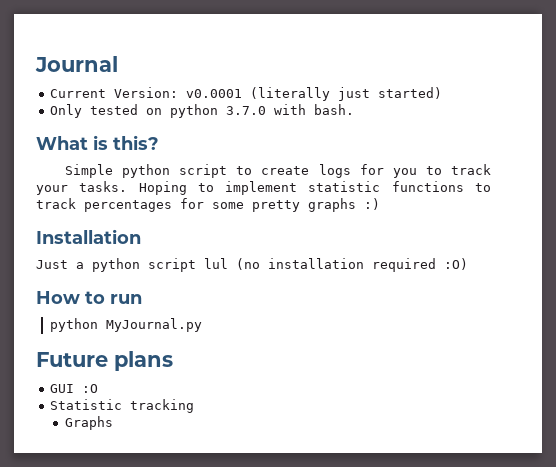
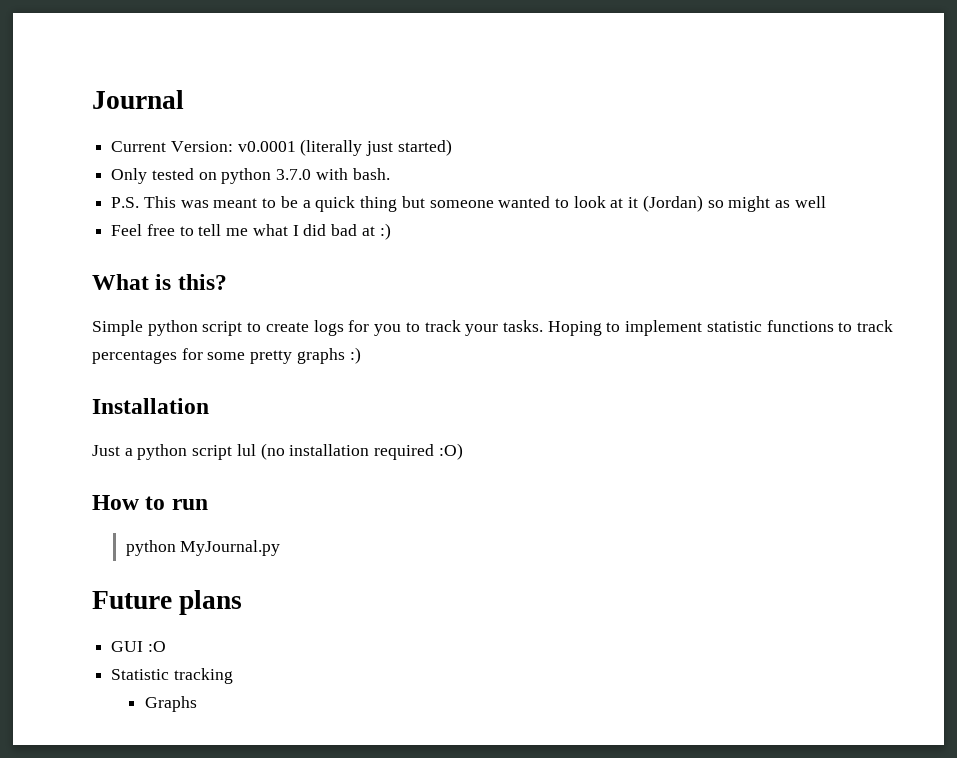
+ P.S. This was meant to be a quick thing but someone wanted to look at it (Jordan) so might as well
+ Feel free to tell me what I did bad at :)

